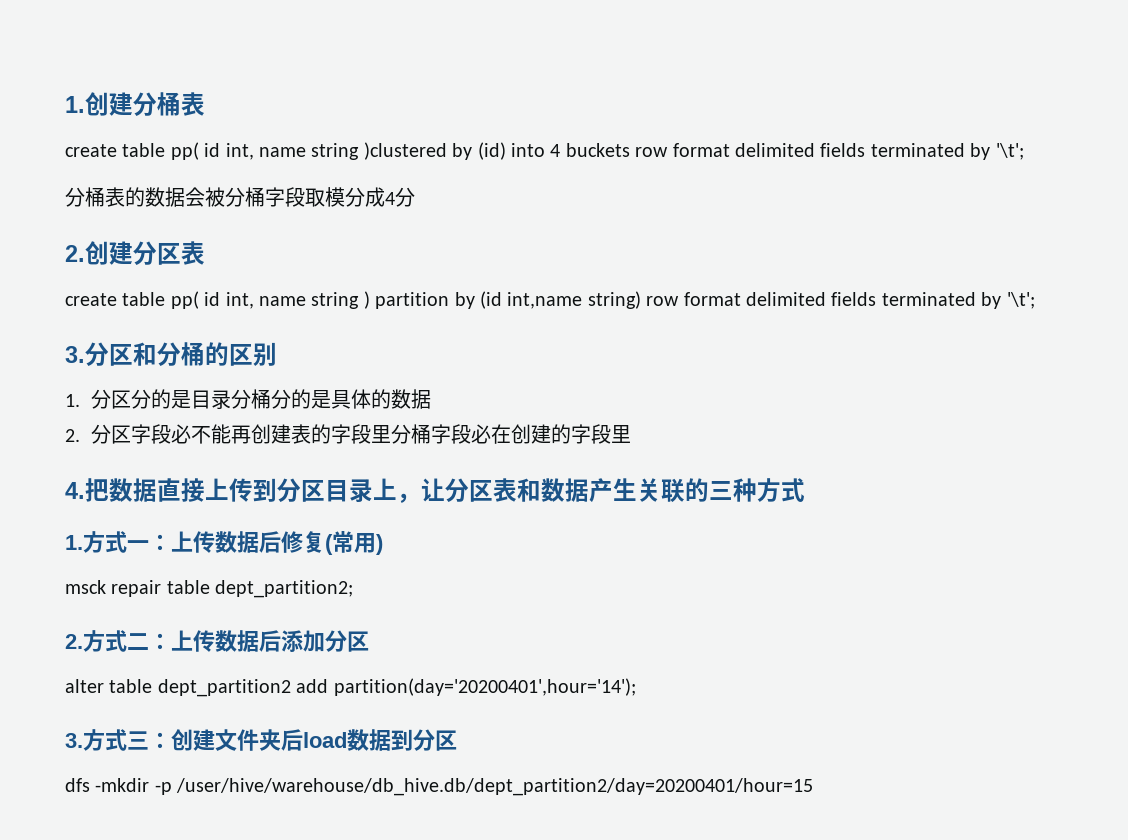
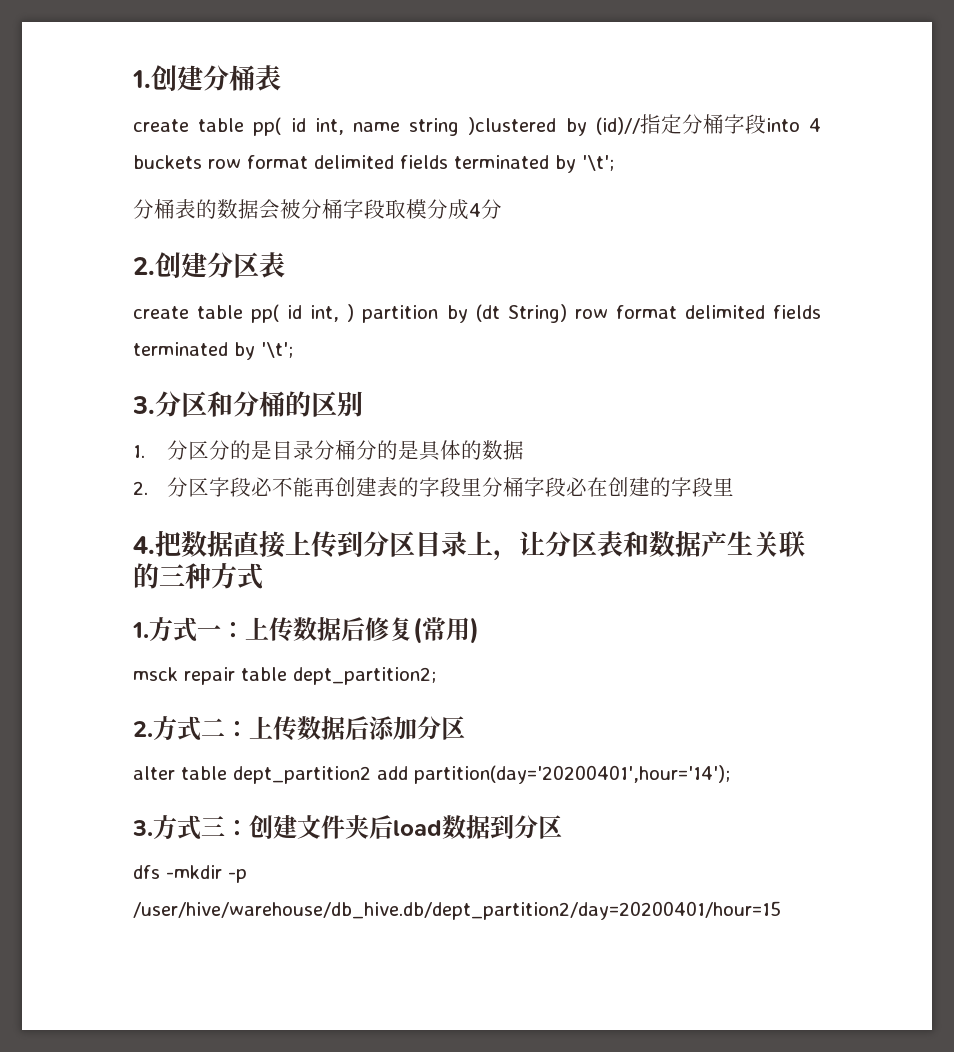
- create table pp( id int, name string )clustered by (id) into 4 buckets row format delimited fields terminated by '\t';
+ create table pp( id int, name string )clustered by (id)//指定分桶字段into 4 buckets row format delimited fields terminated by '\t';
- create table pp( id int, name string ) partition by (id int,name string) row format delimited fields terminated by '\t';
+ create table pp( id int, ) partition by (dt String) row format delimited fields terminated by '\t';

